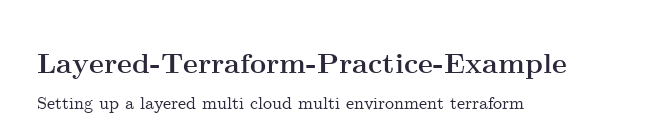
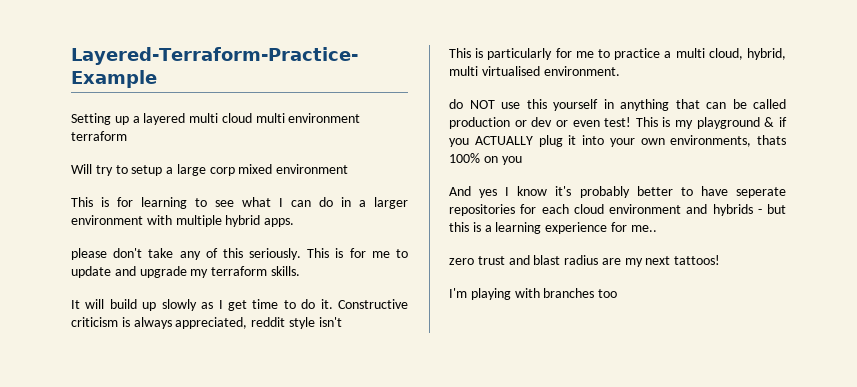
+ Will try to setup a large corp mixed environment
+ This is for learning to see what I can do in a larger environment with multiple hybrid apps.
+ please don't take any of this seriously. This is for me to update and upgrade my terraform skills.
+ It will build up slowly as I get time to do it. Constructive criticism is always appreciated, reddit style isn't
+ This is particularly for me to practice a multi cloud, hybrid, multi virtualised environment.
+ do NOT use this yourself in anything that can be called production or dev or even test! This is my playground & if you ACTUALLY plug it into your own environments, thats 100% on you
+ And yes I know it's probably better to have seperate repositories for each cloud environment and hybrids - but this is a learning experience for me..
+ zero trust and blast radius are my next tattoos!
+ I'm playing with branches too

